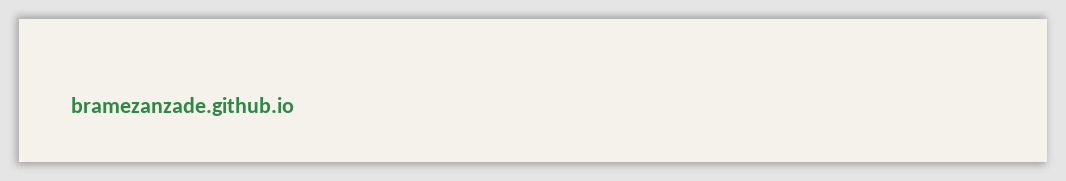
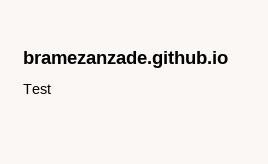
+ Test

